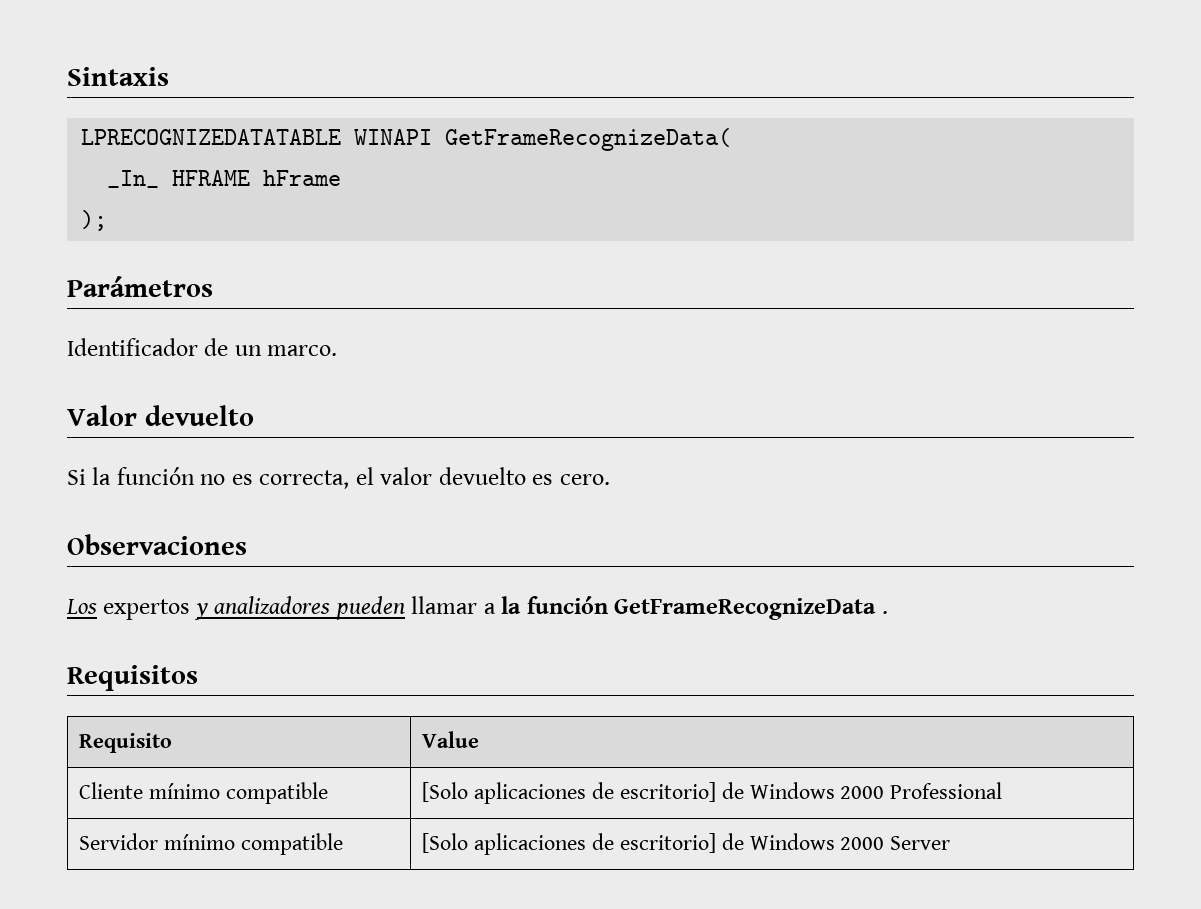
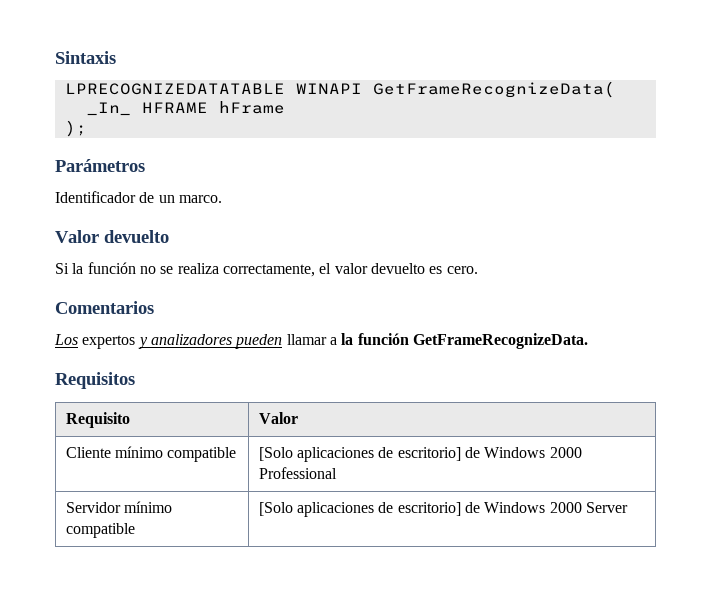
- Si la función no es correcta, el valor devuelto es cero.
+ Si la función no se realiza correctamente, el valor devuelto es cero.
- Observaciones
+ Comentarios
- Los expertos y analizadores pueden llamar a la función GetFrameRecognizeData .
+ Los expertos y analizadores pueden llamar a la función GetFrameRecognizeData.
- Requisito | Value
+ Requisito | Valor

